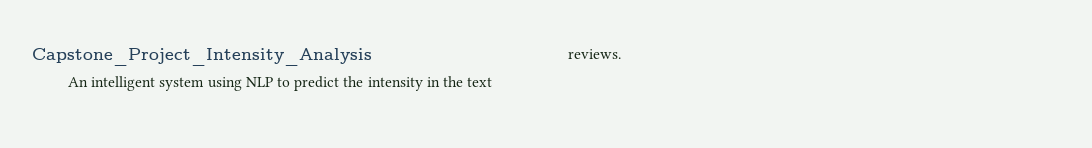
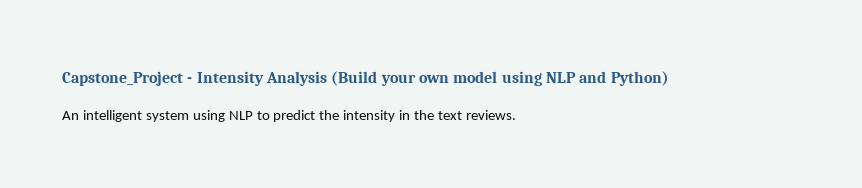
- Capstone_Project_Intensity_Analysis
+ Capstone_Project - Intensity Analysis (Build your own model using NLP and Python)

